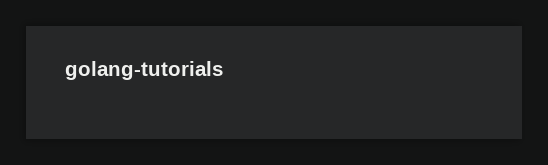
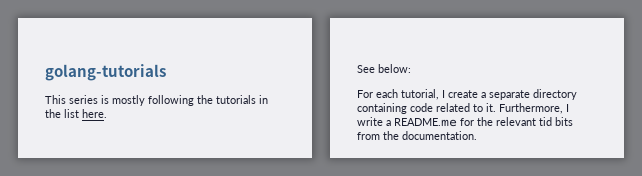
+ This series is mostly following the tutorials in the list here.
+ See below:
+ For each tutorial, I create a separate directory containing code related to it. Furthermore, I write a README.me for the relevant tid bits from the documentation.

